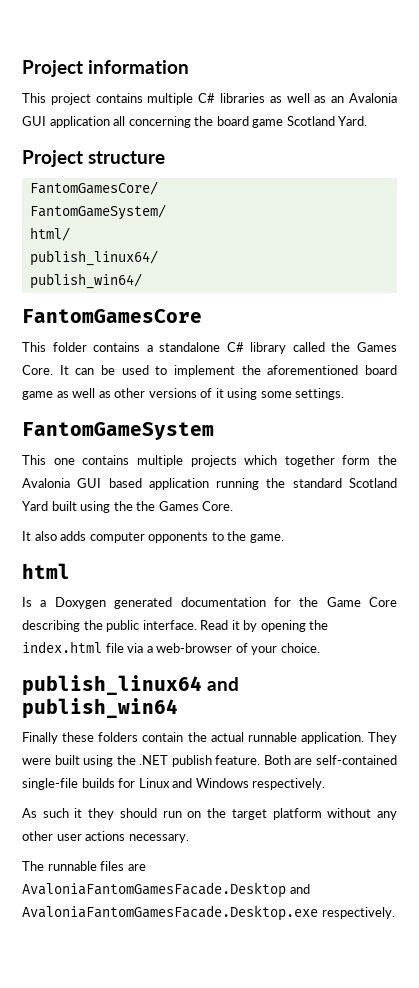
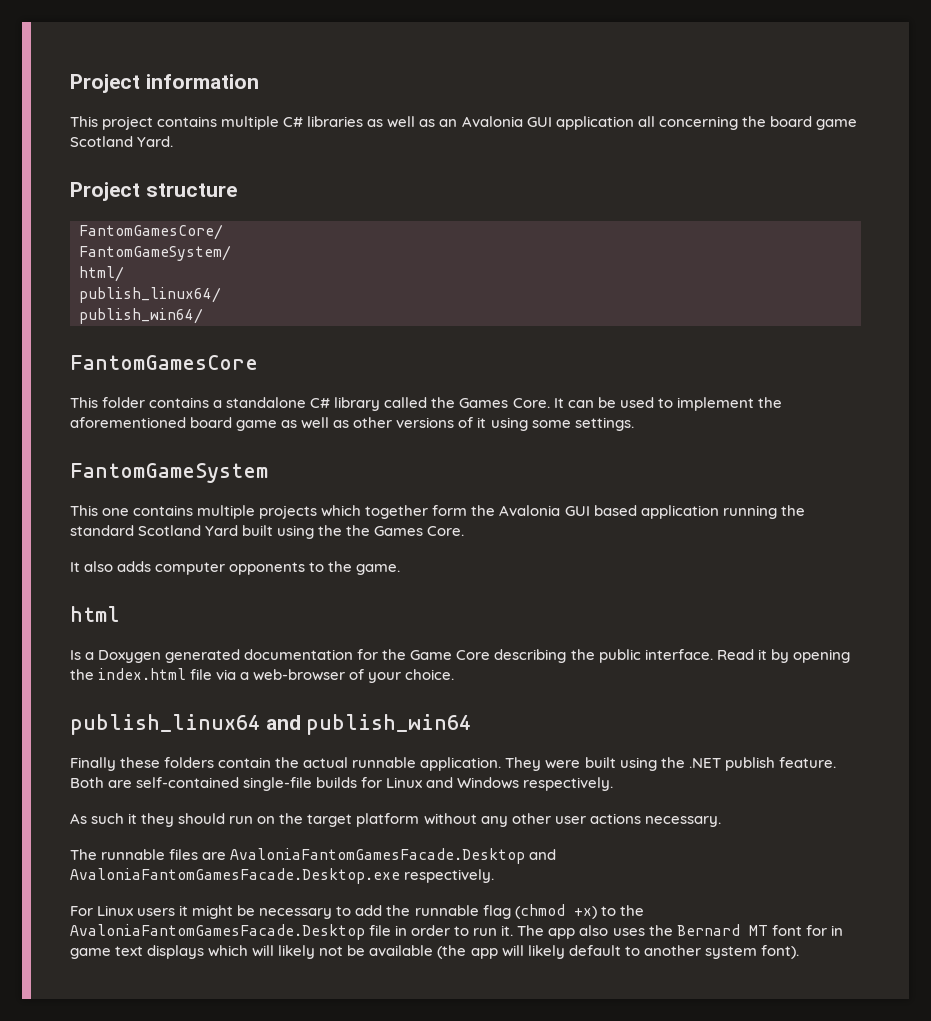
+ For Linux users it might be necessary to add the runnable flag (chmod +x) to the AvaloniaFantomGamesFacade.Desktop file in order to run it. The app also uses the Bernard MT font for in game text displays which will likely not be available (the app will likely default to another system font).

